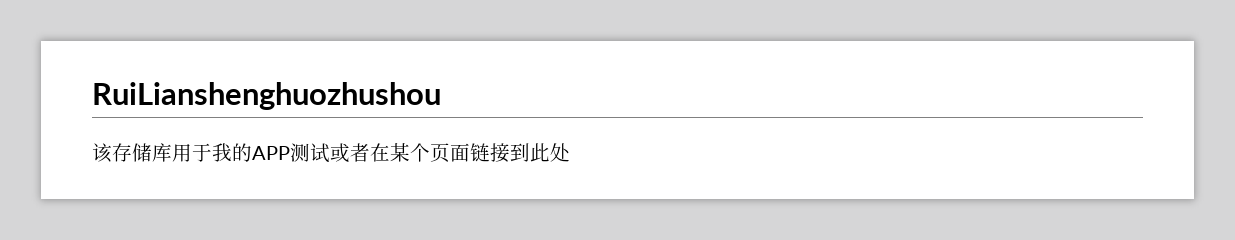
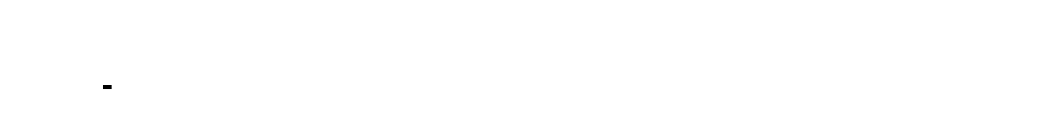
- RuiLianshenghuozhushou
- 该存储库用于我的APP测试或者在某个页面链接到此处
+ -

